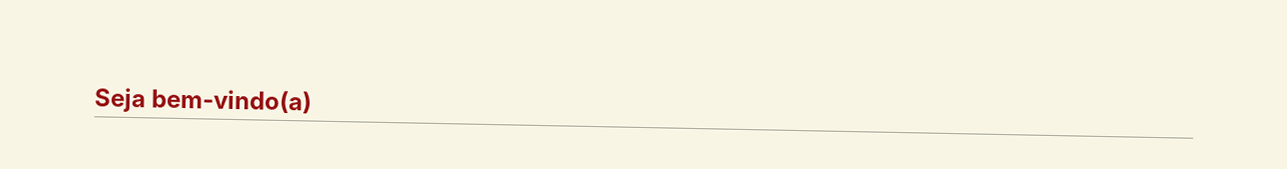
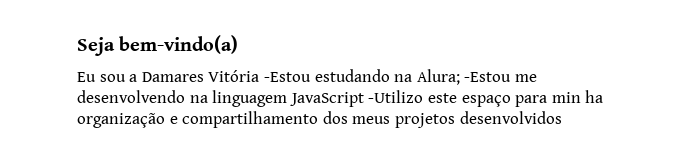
+ Eu sou a Damares Vitória -Estou estudando na Alura; -Estou me desenvolvendo na linguagem JavaScript -Utilizo este espaço para min ha organização e compartilhamento dos meus projetos desenvolvidos

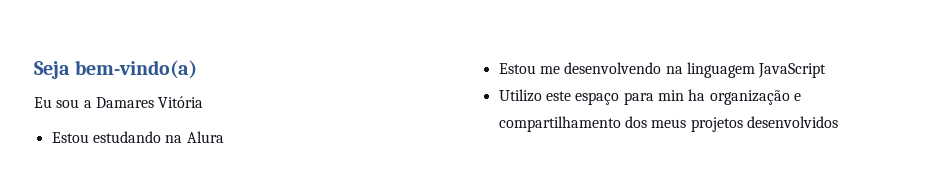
- Eu sou a Damares Vitória -Estou estudando na Alura; -Estou me desenvolvendo na linguagem JavaScript -Utilizo este espaço para min ha organização e compartilhamento dos meus projetos desenvolvidos
+ Eu sou a Damares Vitória
+ Estou estudando na Alura
+ Estou me desenvolvendo na linguagem JavaScript
+ Utilizo este espaço para min ha organização e compartilhamento dos meus projetos desenvolvidos

